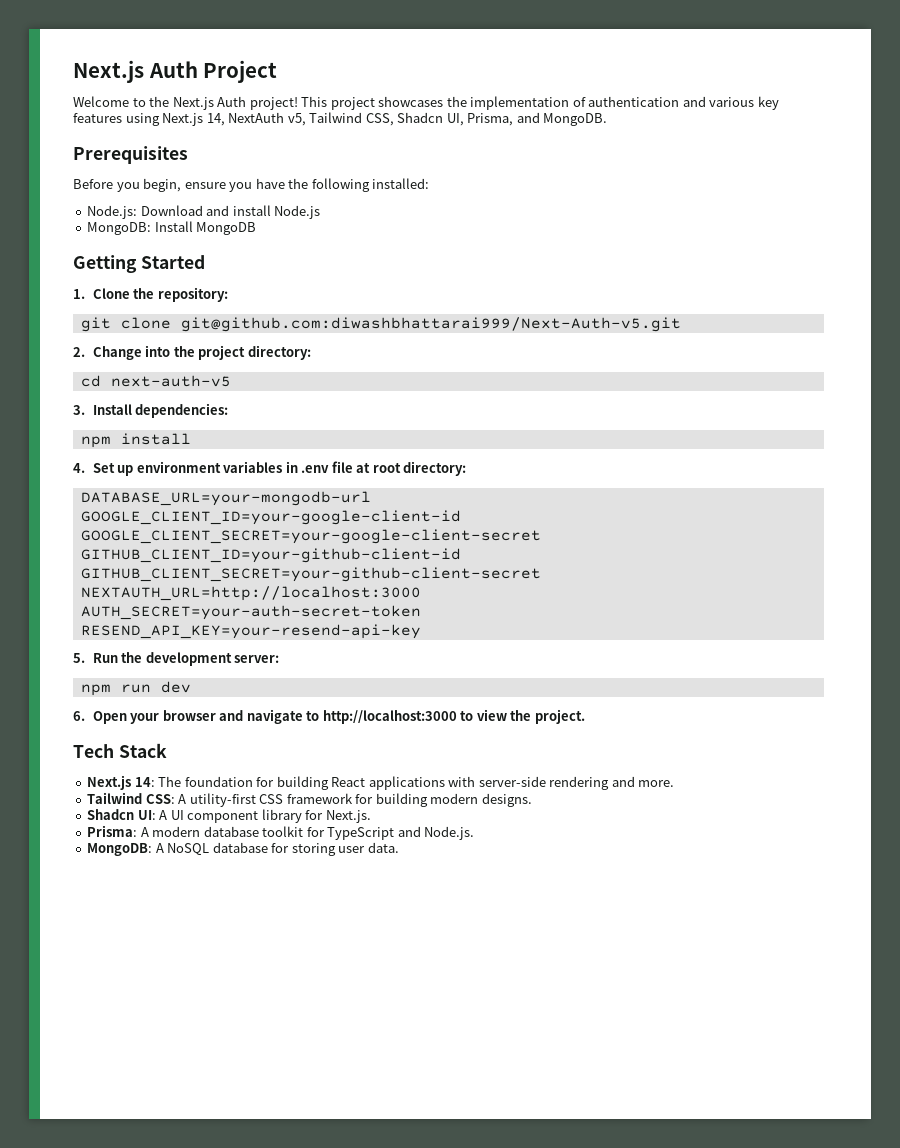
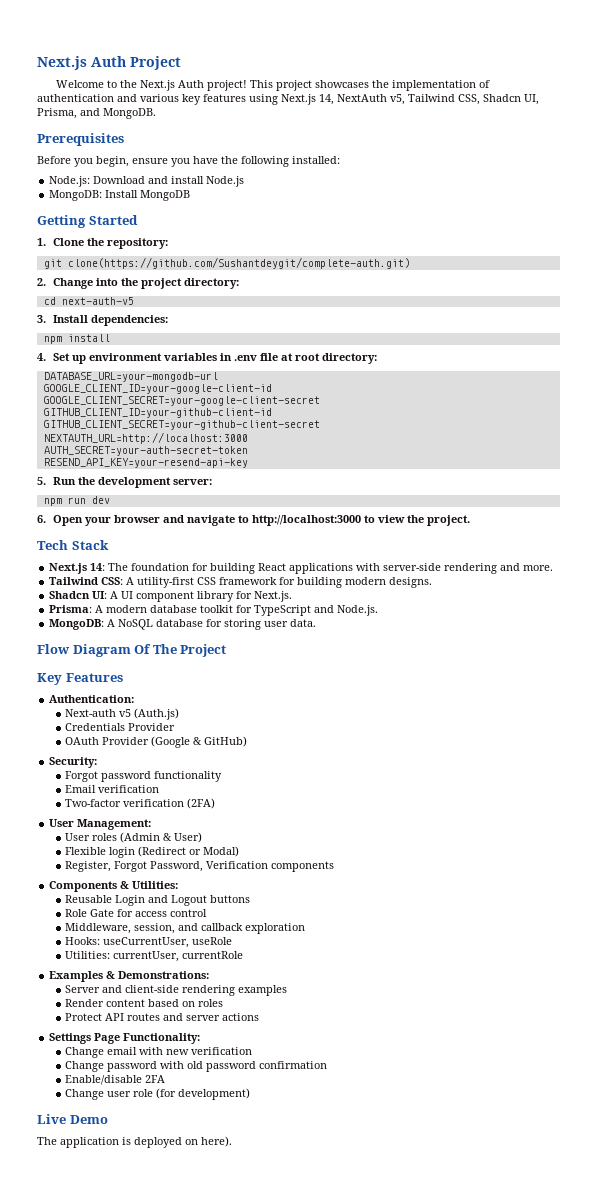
- git clone git@github.com:diwashbhattarai999/Next-Auth-v5.git
+ git clone(https://github.com/Sushantdeygit/complete-auth.git)
+ Flow Diagram Of The Project
+ Key Features
+ Authentication:
+ Next-auth v5 (Auth.js)
+ Credentials Provider
+ OAuth Provider (Google & GitHub)
+ Security:
+ Forgot password functionality
+ Email verification
+ Two-factor verification (2FA)
+ User Management:
+ User roles (Admin & User)
+ Flexible login (Redirect or Modal)
+ Register, Forgot Password, Verification components
+ Components & Utilities:
+ Reusable Login and Logout buttons
+ Role Gate for access control
+ Middleware, session, and callback exploration
+ Hooks: useCurrentUser, useRole
+ Utilities: currentUser, currentRole
+ Examples & Demonstrations:
+ Server and client-side rendering examples
+ Render content based on roles
+ Protect API routes and server actions
+ Settings Page Functionality:
+ Change email with new verification
+ Change password with old password confirmation
+ Enable/disable 2FA
+ Change user role (for development)
+ Live Demo
+ The application is deployed on here).

